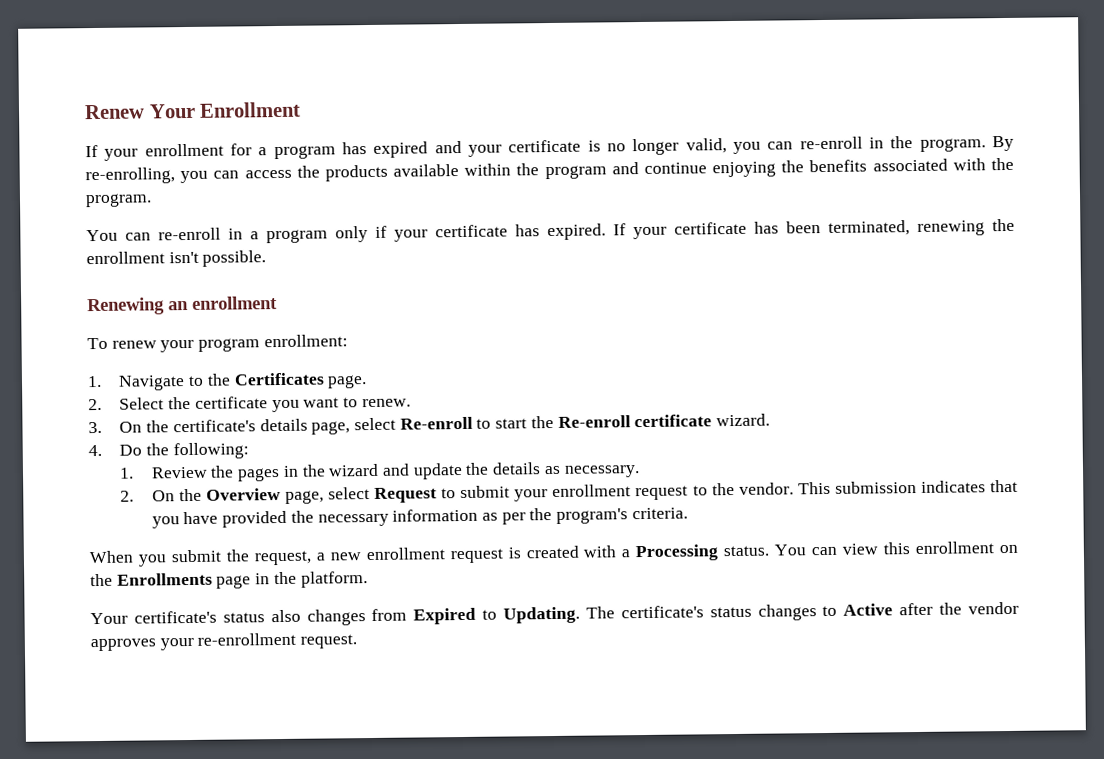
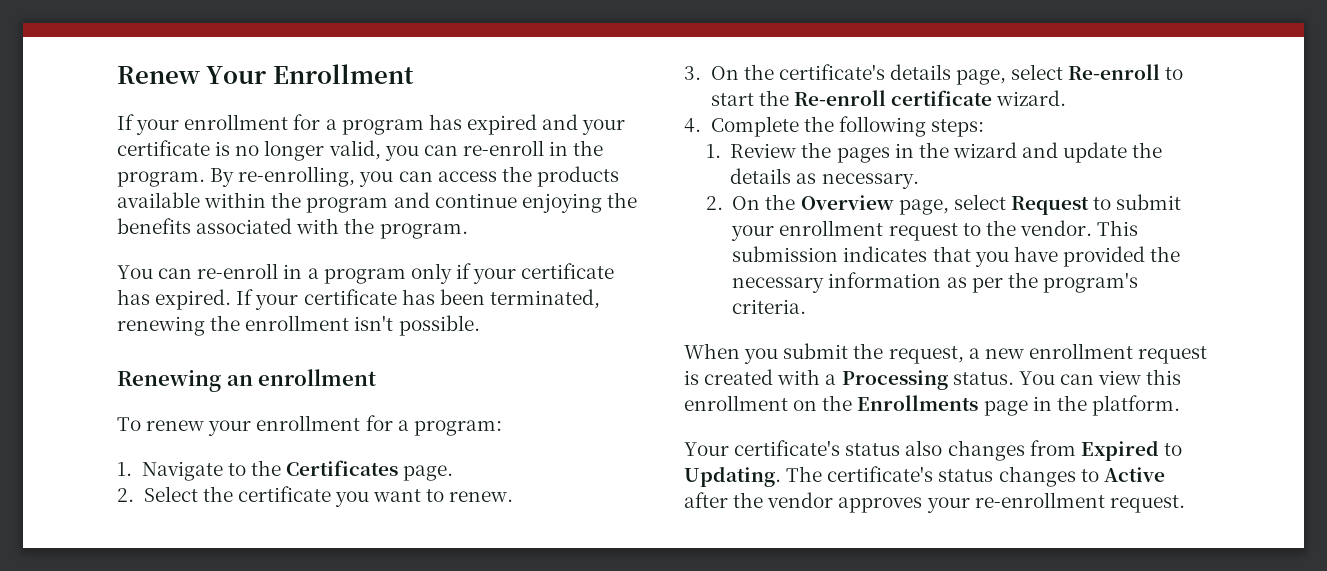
- To renew your program enrollment:
+ To renew your enrollment for a program:
- 4. Do the following:
+ 4. Complete the following steps:

